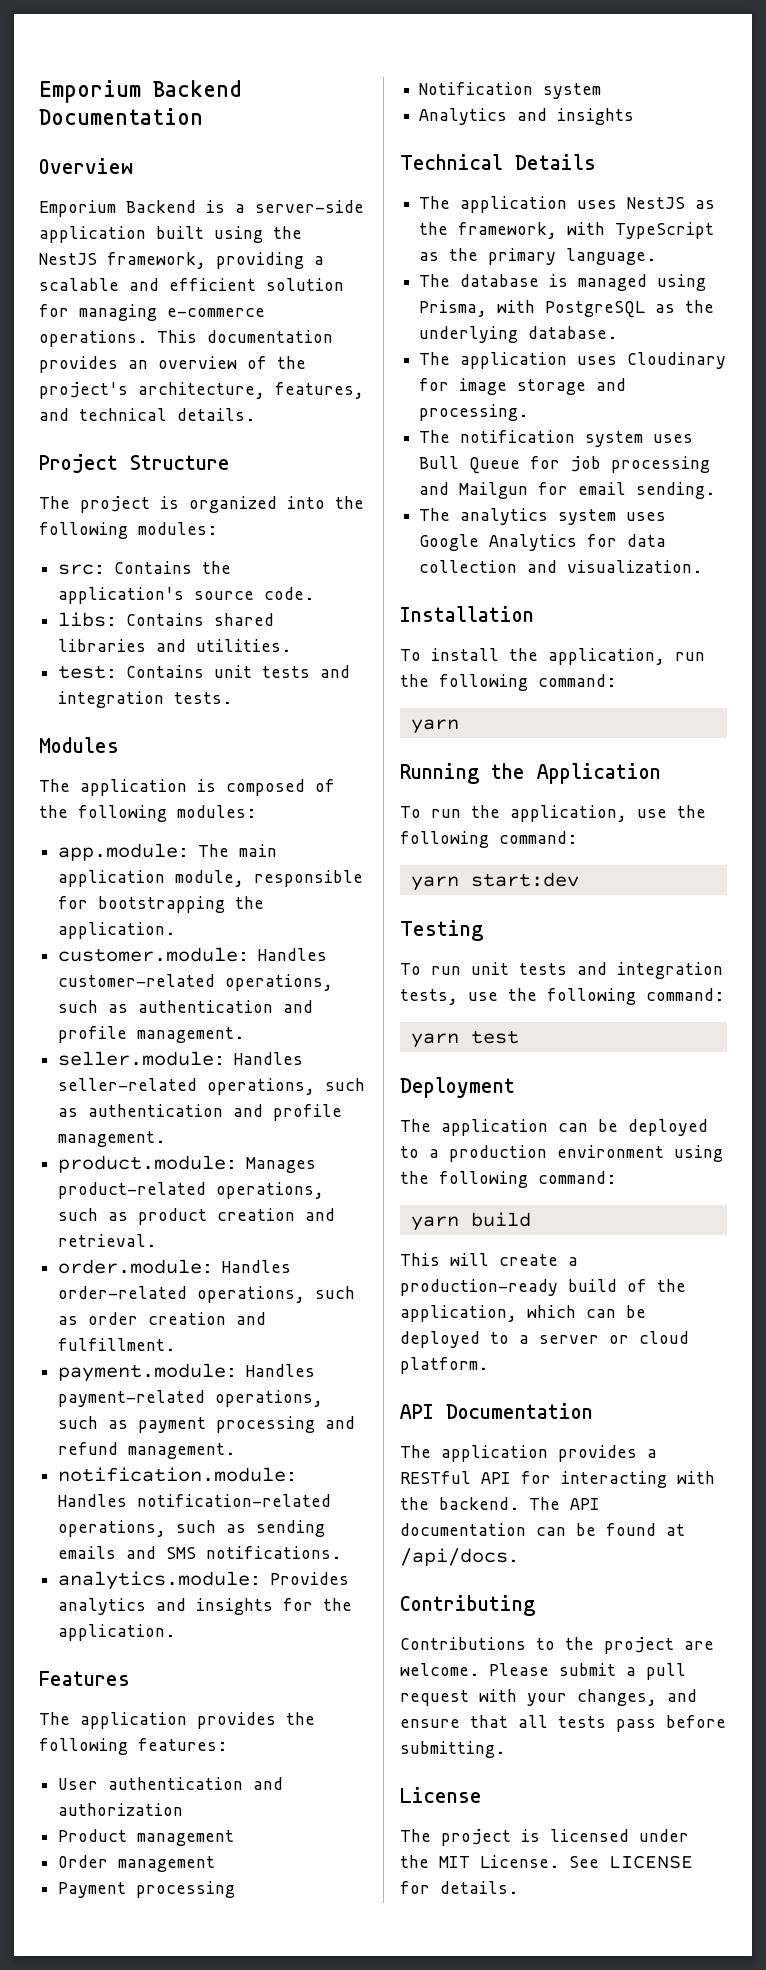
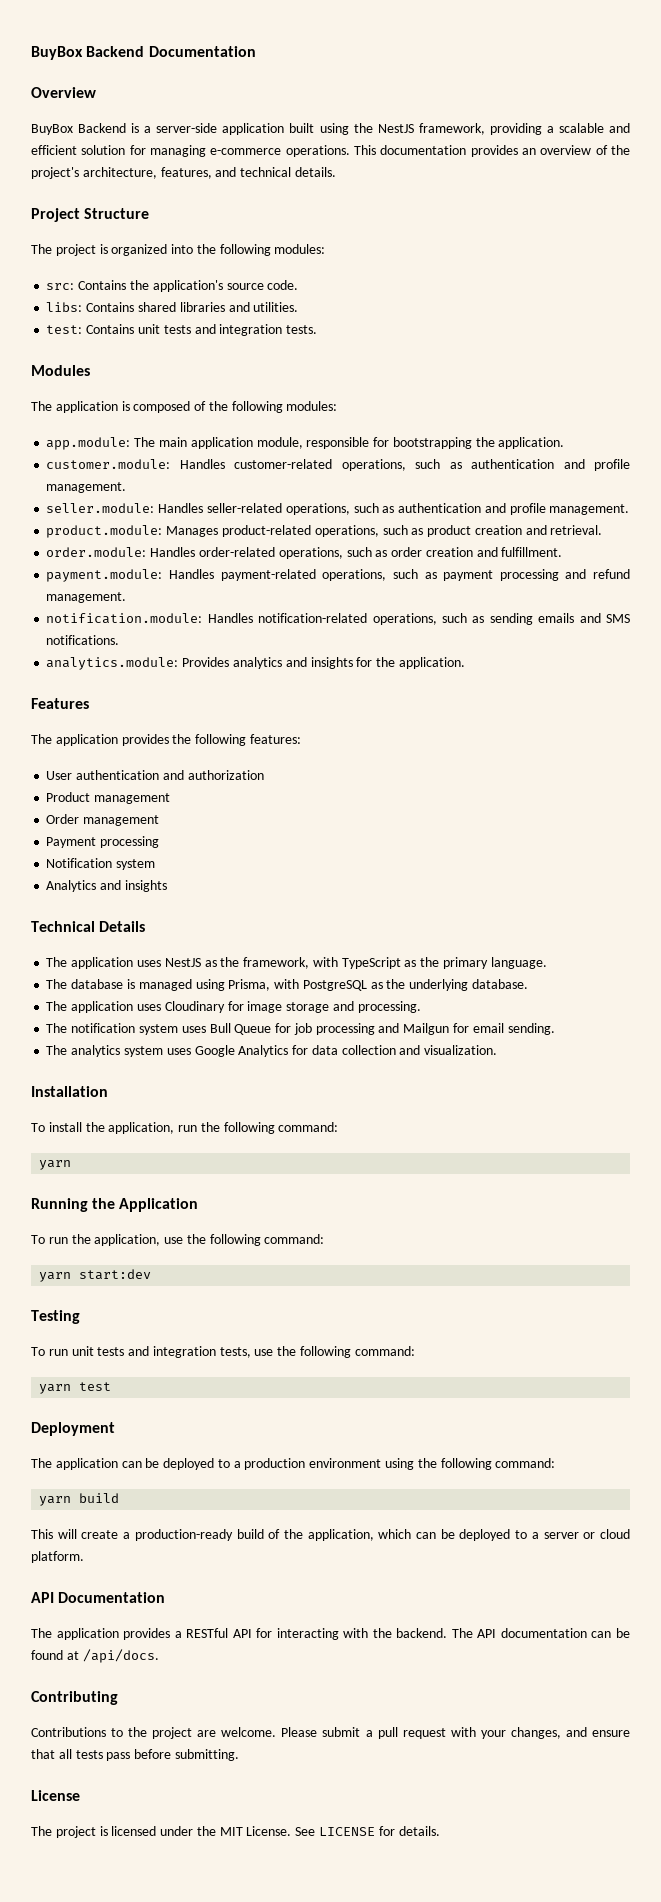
- Emporium Backend Documentation
+ BuyBox Backend Documentation
- Emporium Backend is a server-side application built using the NestJS framework, providing a scalable and efficient solution for managing e-commerce operations.
+ BuyBox Backend is a server-side application built using the NestJS framework, providing a scalable and efficient solution for managing e-commerce operations.

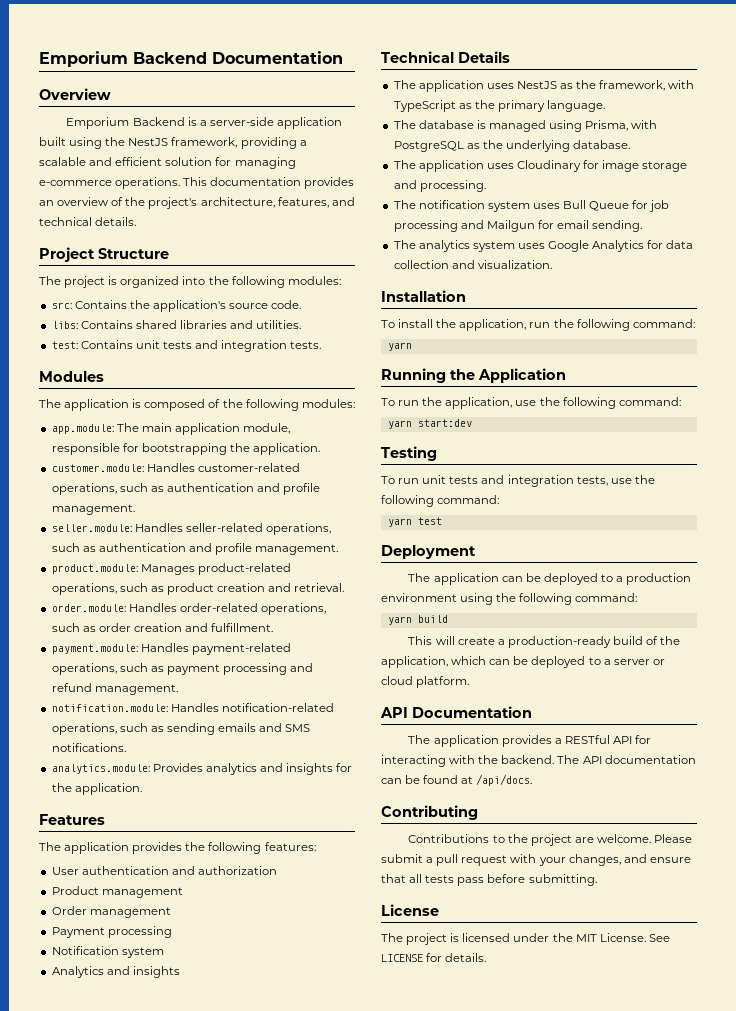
- BuyBox Backend Documentation
+ Emporium Backend Documentation
- BuyBox Backend is a server-side application built using the NestJS framework, providing a scalable and efficient solution for managing e-commerce operations.
+ Emporium Backend is a server-side application built using the NestJS framework, providing a scalable and efficient solution for managing e-commerce operations.

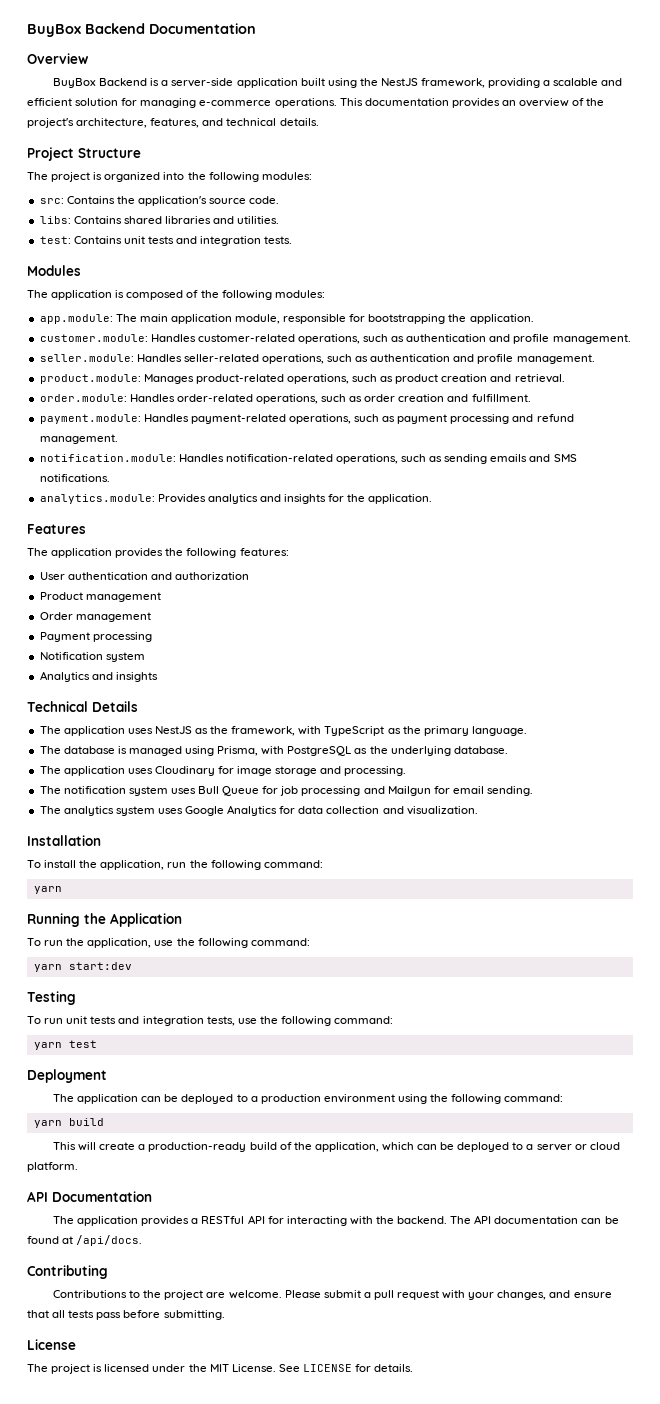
- Emporium Backend Documentation
+ BuyBox Backend Documentation
- Emporium Backend is a server-side application built using the NestJS framework, providing a scalable and efficient solution for managing e-commerce operations.
+ BuyBox Backend is a server-side application built using the NestJS framework, providing a scalable and efficient solution for managing e-commerce operations.

